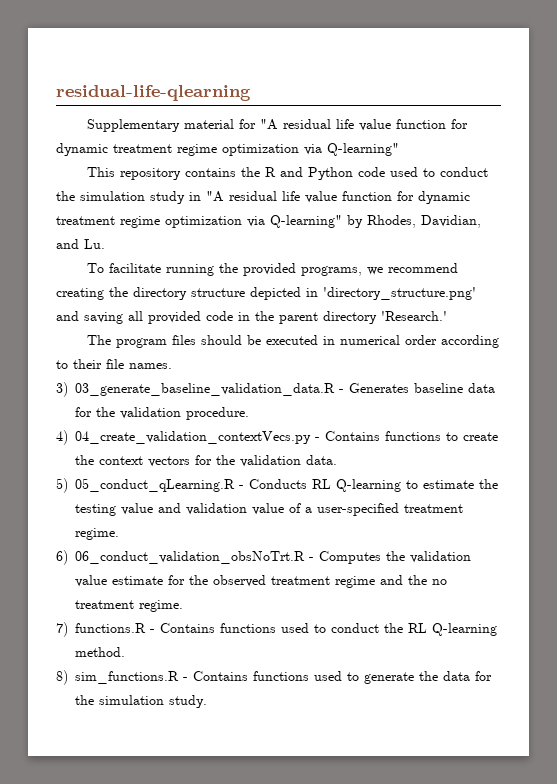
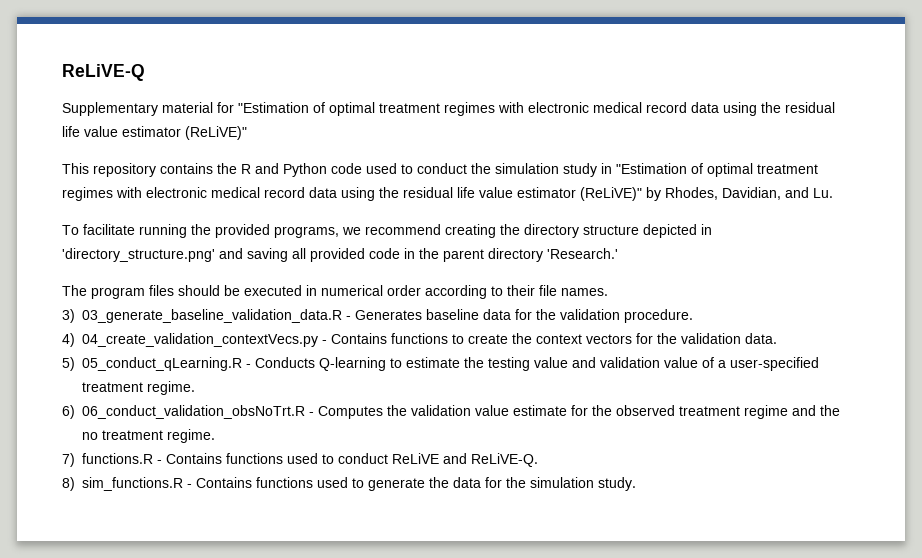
- residual-life-qlearning
+ ReLiVE-Q
- Supplementary material for "A residual life value function for dynamic treatment regime optimization via Q-learning"
+ Supplementary material for "Estimation of optimal treatment regimes with electronic medical record data using the residual life value estimator (ReLiVE)"
- This repository contains the R and Python code used to conduct the simulation study in "A residual life value function for dynamic treatment regime optimization via Q-learning" by Rhodes, Davidian, and Lu.
+ This repository contains the R and Python code used to conduct the simulation study in "Estimation of optimal treatment regimes with electronic medical record data using the residual life value estimator (ReLiVE)" by Rhodes, Davidian, and Lu.
- 5) 05_conduct_qLearning.R - Conducts RL Q-learning to estimate the testing value and validation value of a user-specified treatment regime.
+ 5) 05_conduct_qLearning.R - Conducts Q-learning to estimate the testing value and validation value of a user-specified treatment regime.
- 7) functions.R - Contains functions used to conduct the RL Q-learning method.
+ 7) functions.R - Contains functions used to conduct ReLiVE and ReLiVE-Q.

